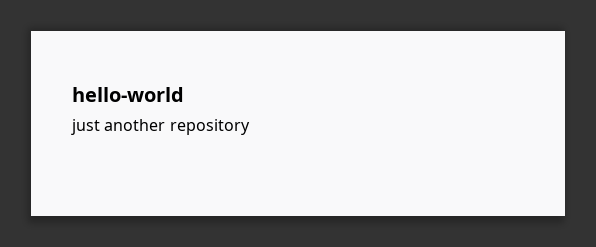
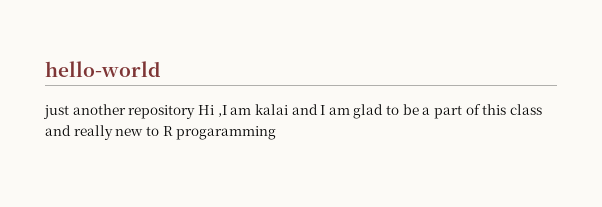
- just another repository
+ just another repository Hi ,I am kalai and I am glad to be a part of this class and really new to R progaramming

